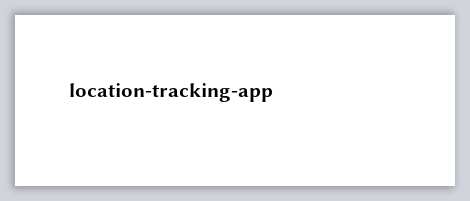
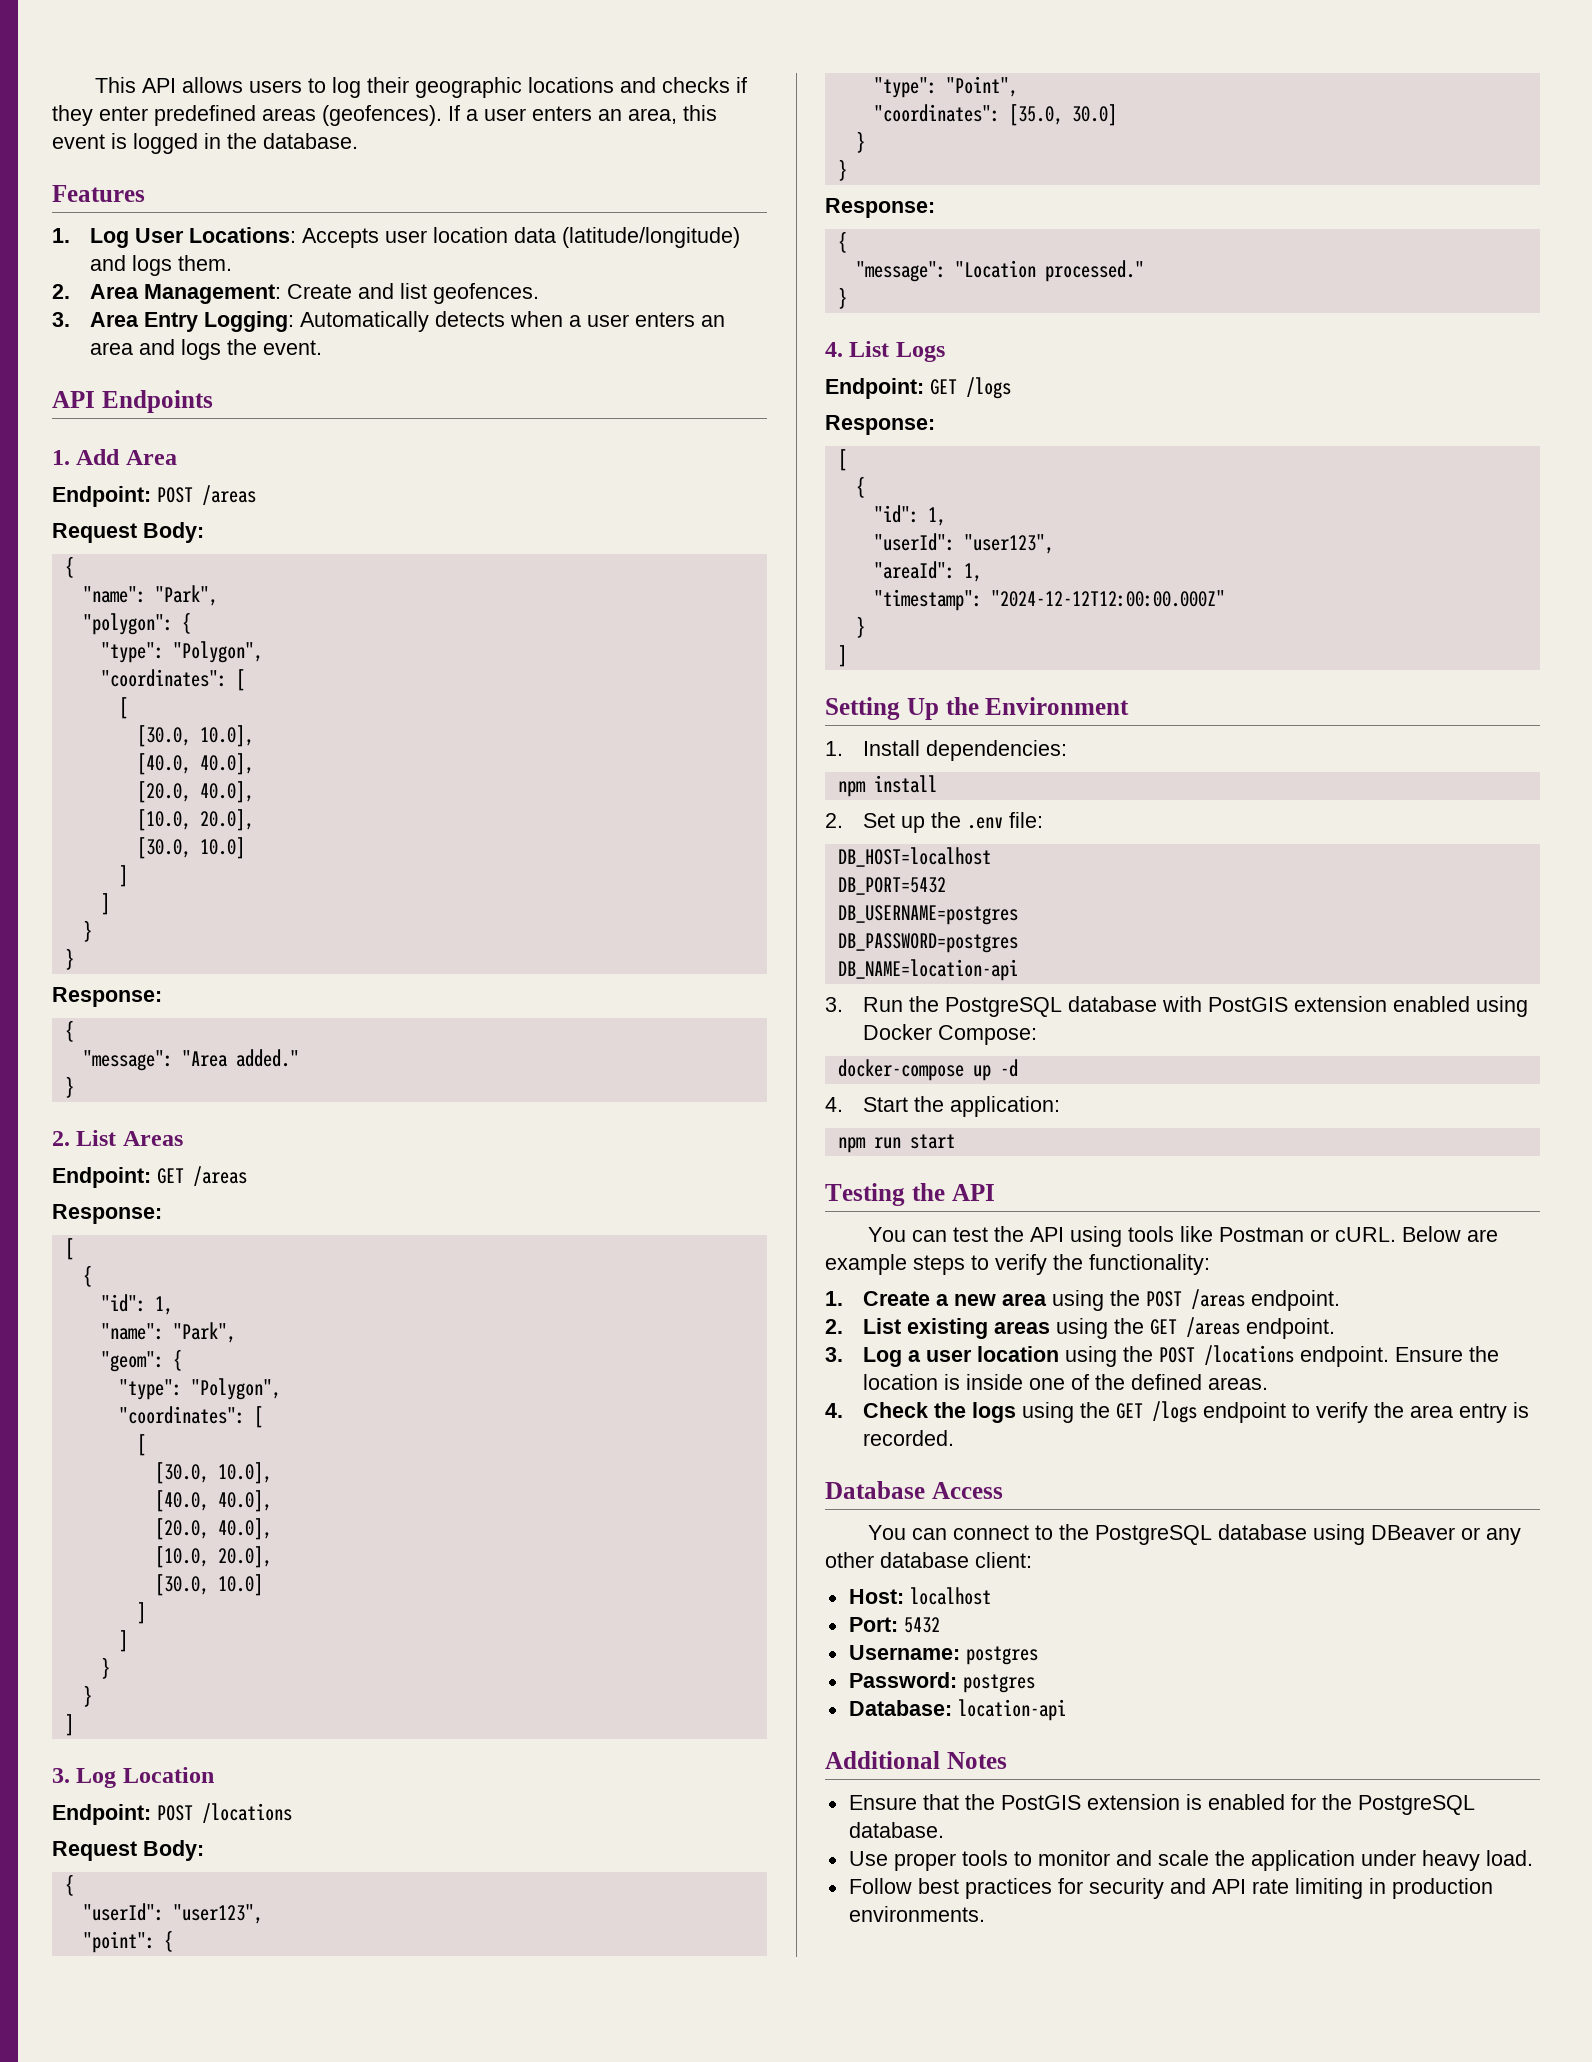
- location-tracking-app
+ This API allows users to log their geographic locations and checks if they enter predefined areas (geofences). If a user enters an area, this event is logged in the database.
+ Features
+ 1. Log User Locations: Accepts user location data (latitude/longitude) and logs them.
+ 2. Area Management: Create and list geofences.
+ 3. Area Entry Logging: Automatically detects when a user enters an area and logs the event.
+ API Endpoints
+ 1. Add Area
+ Endpoint: POST /areas
+ Request Body:
+ {
+ "name": "Park",
+ "polygon": {
+ "type": "Polygon",
+ "coordinates": [
+ [
+ [30.0, 10.0],
+ [40.0, 40.0],
+ [20.0, 40.0],
+ [10.0, 20.0],
+ [30.0, 10.0]
+ ]
+ ]
+ }
+ }
+ Response:
+ {
+ "message": "Area added."
+ }
+ 2. List Areas
+ Endpoint: GET /areas
+ Response:
+ [
+ {
+ "id": 1,
+ "name": "Park",
+ "geom": {
+ "type": "Polygon",
+ "coordinates": [
+ [
+ [30.0, 10.0],
+ [40.0, 40.0],
+ [20.0, 40.0],
+ [10.0, 20.0],
+ [30.0, 10.0]
+ ]
+ ]
+ }
+ }
+ ]
+ 3. Log Location
+ Endpoint: POST /locations
+ Request Body:
+ {
+ "userId": "user123",
+ "point": {
+ "type": "Point",
+ "coordinates": [35.0, 30.0]
+ }
+ }
+ Response:
+ {
+ "message": "Location processed."
+ }
+ 4. List Logs
+ Endpoint: GET /logs
+ Response:
+ [
+ {
+ "id": 1,
+ "userId": "user123",
+ "areaId": 1,
+ "timestamp": "2024-12-12T12:00:00.000Z"
+ }
+ ]
+ Setting Up the Environment
+ 1. Install dependencies:
+ npm install
+ 2. Set up the .env file:
+ DB_HOST=localhost
+ DB_PORT=5432
+ DB_USERNAME=postgres
+ DB_PASSWORD=postgres
+ DB_NAME=location-api
+ 3. Run the PostgreSQL database with PostGIS extension enabled using Docker Compose:
+ docker-compose up -d
+ 4. Start the application:
+ npm run start
+ Testing the API
+ You can test the API using tools like Postman or cURL. Below are example steps to verify the functionality:
+ 1. Create a new area using the POST /areas endpoint.
+ 2. List existing areas using the GET /areas endpoint.
+ 3. Log a user location using the POST /locations endpoint. Ensure the location is inside one of the defined areas.
+ 4. Check the logs using the GET /logs endpoint to verify the area entry is recorded.
+ Database Access
+ You can connect to the PostgreSQL database using DBeaver or any other database client:
+ Host: localhost
+ Port: 5432
+ Username: postgres
+ Password: postgres
+ Database: location-api
+ Additional Notes
+ Ensure that the PostGIS extension is enabled for the PostgreSQL database.
+ Use proper tools to monitor and scale the application under heavy load.
+ Follow best practices for security and API rate limiting in production environments.

